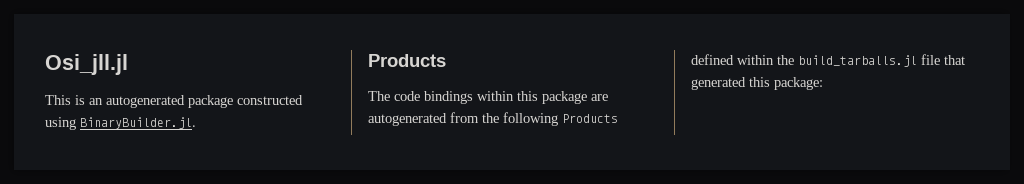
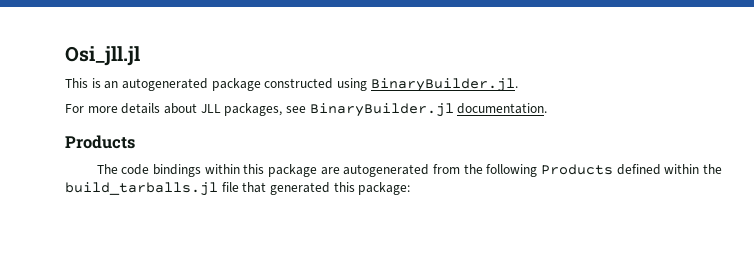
+ For more details about JLL packages, see BinaryBuilder.jl documentation.

